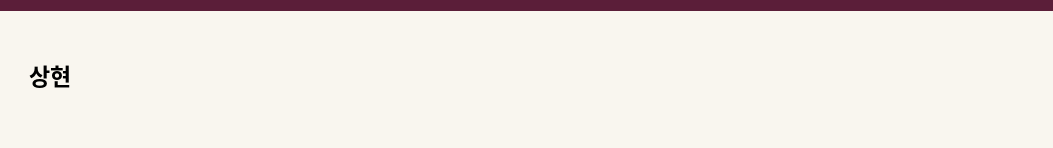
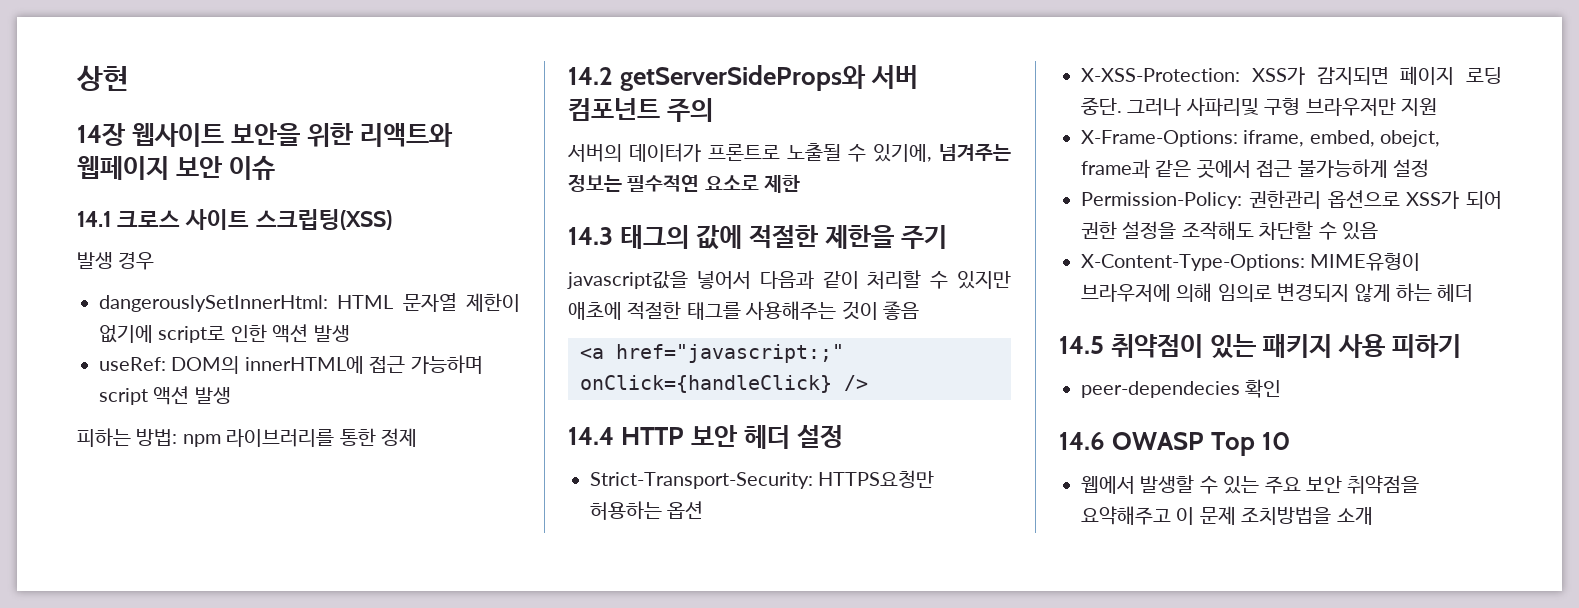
+ 14장 웹사이트 보안을 위한 리액트와 웹페이지 보안 이슈
+ 14.1 크로스 사이트 스크립팅(XSS)
+ 발생 경우
+ dangerouslySetInnerHtml: HTML 문자열 제한이 없기에 script로 인한 액션 발생
+ useRef: DOM의 innerHTML에 접근 가능하며 script 액션 발생
+ 피하는 방법: npm 라이브러리를 통한 정제
+ 14.2 getServerSideProps와 서버 컴포넌트 주의
+ 서버의 데이터가 프론트로 노출될 수 있기에, 넘겨주는 정보는 필수적연 요소로 제한
+ 14.3 태그의 값에 적절한 제한을 주기
+ javascript값을 넣어서 다음과 같이 처리할 수 있지만 애초에 적절한 태그를 사용해주는 것이 좋음
+ <a href="javascript:;" onClick={handleClick} />
+ 14.4 HTTP 보안 헤더 설정
+ Strict-Transport-Security: HTTPS요청만 허용하는 옵션
+ X-XSS-Protection: XSS가 감지되면 페이지 로딩 중단. 그러나 사파리및 구형 브라우저만 지원
+ X-Frame-Options: iframe, embed, obejct, frame과 같은 곳에서 접근 불가능하게 설정
+ Permission-Policy: 권한관리 옵션으로 XSS가 되어 권한 설정을 조작해도 차단할 수 있음
+ X-Content-Type-Options: MIME유형이 브라우저에 의해 임의로 변경되지 않게 하는 헤더
+ 14.5 취약점이 있는 패키지 사용 피하기
+ peer-dependecies 확인
+ 14.6 OWASP Top 10
+ 웹에서 발생할 수 있는 주요 보안 취약점을 요약해주고 이 문제 조치방법을 소개

